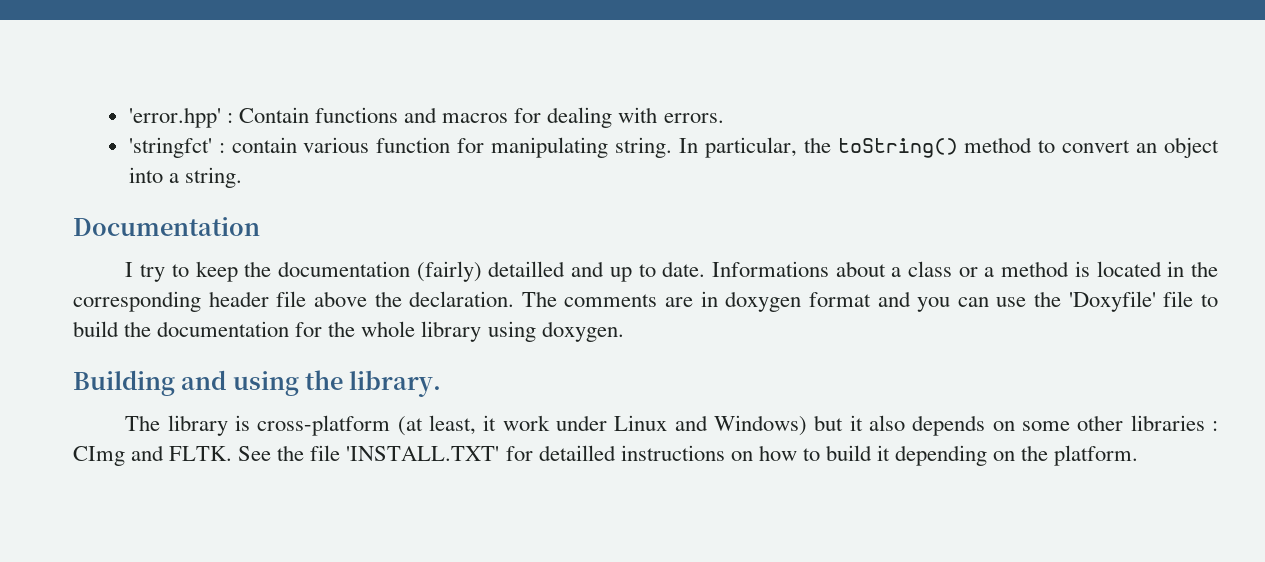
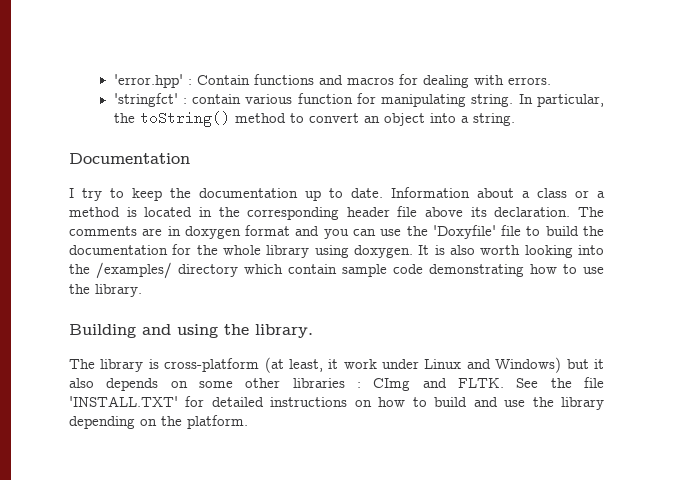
- I try to keep the documentation (fairly) detailled and up to date.
+ I try to keep the documentation up to date.
- Informations about a class or a method is located in the corresponding header file above the declaration.
+ Information about a class or a method is located in the corresponding header file above its declaration.
+ It is also worth looking into the /examples/ directory which contain sample code demonstrating how to use the library.
- See the file 'INSTALL.TXT' for detailled instructions on how to build it depending on the platform.
+ See the file 'INSTALL.TXT' for detailed instructions on how to build and use the library depending on the platform.

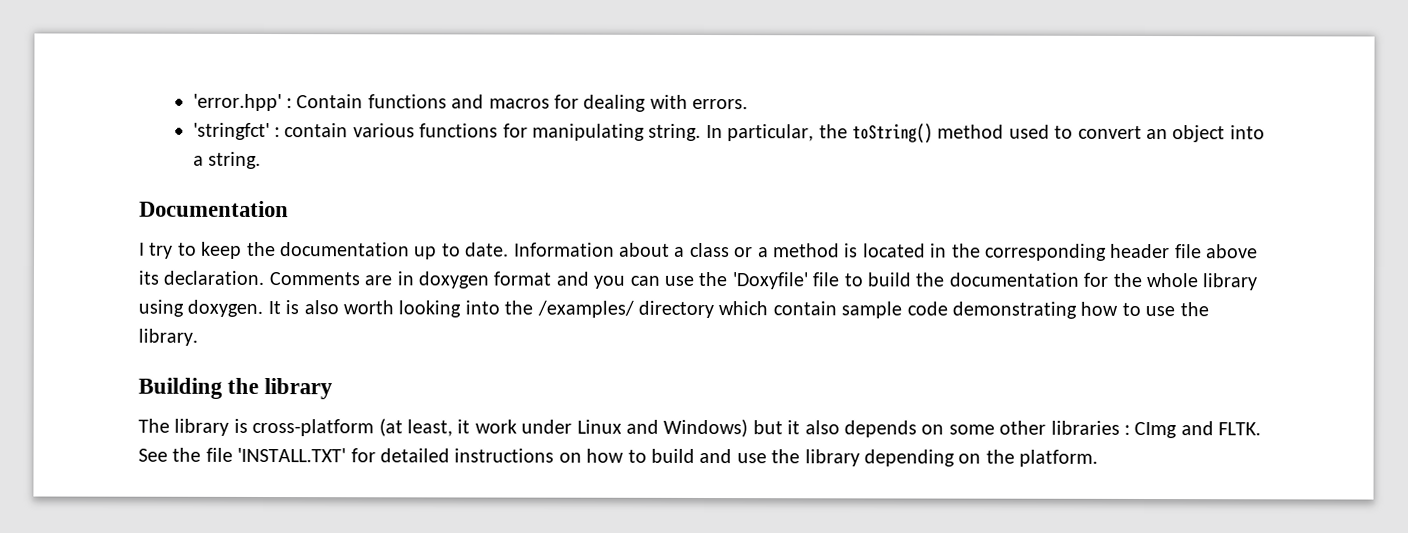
- 'stringfct' : contain various function for manipulating string.
+ 'stringfct' : contain various functions for manipulating string.
- In particular, the toString() method to convert an object into a string.
+ In particular, the toString() method used to convert an object into a string.
- The comments are in doxygen format and you can use the 'Doxyfile' file to build the documentation for the whole library using doxygen.
+ Comments are in doxygen format and you can use the 'Doxyfile' file to build the documentation for the whole library using doxygen.
- Building and using the library.
+ Building the library

